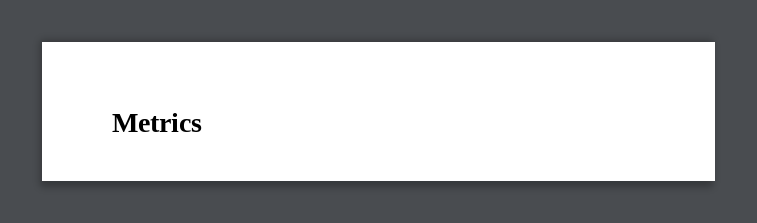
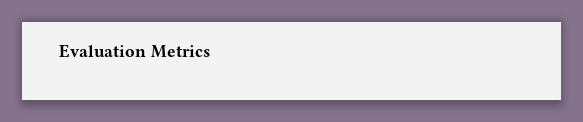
- Metrics
+ Evaluation Metrics

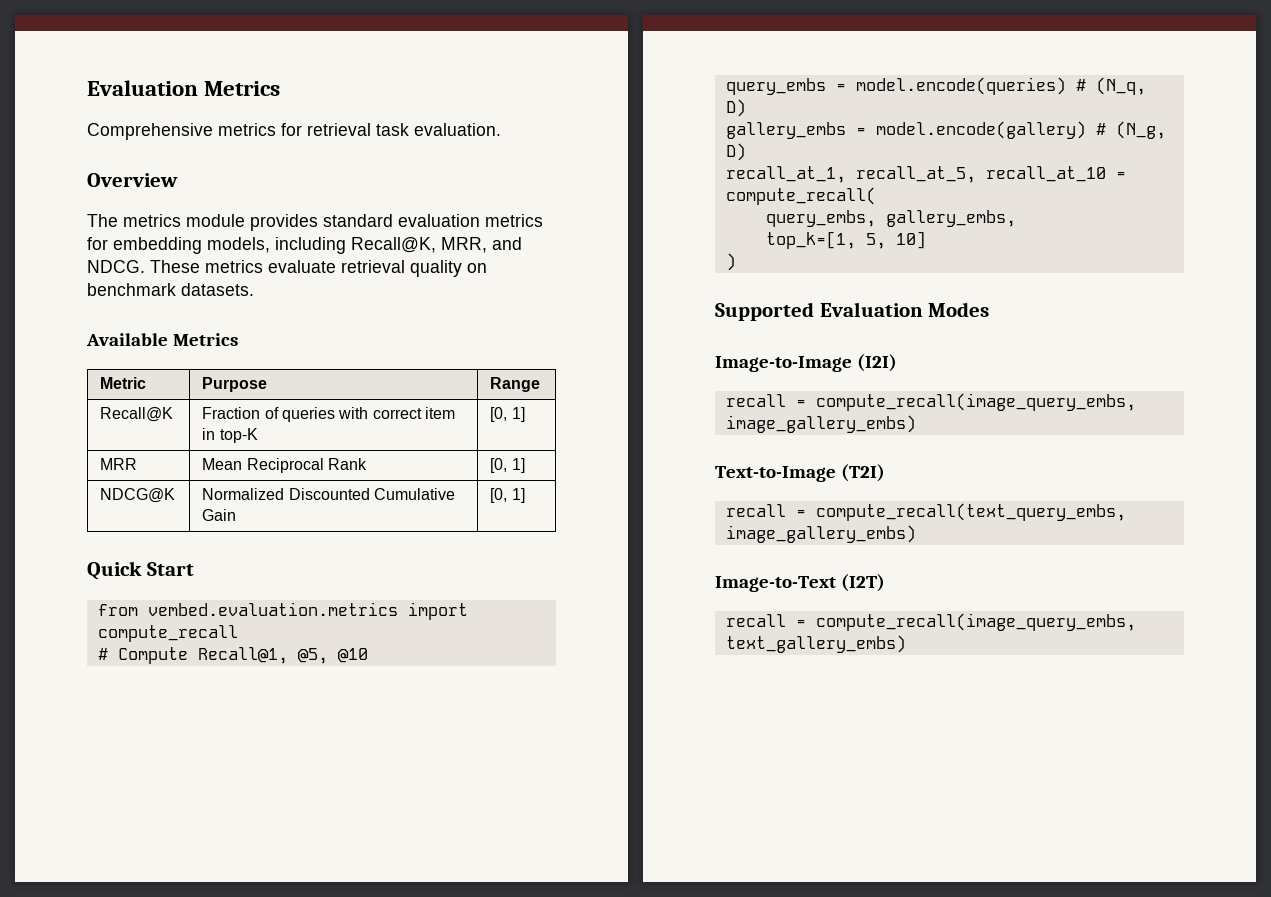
+ Comprehensive metrics for retrieval task evaluation.
+ Overview
+ The metrics module provides standard evaluation metrics for embedding models, including Recall@K, MRR, and NDCG. These metrics evaluate retrieval quality on benchmark datasets.
+ Available Metrics
+ Metric | Purpose | Range
+ Recall@K | Fraction of queries with correct item in top-K | [0, 1]
+ MRR | Mean Reciprocal Rank | [0, 1]
+ NDCG@K | Normalized Discounted Cumulative Gain | [0, 1]
+ Quick Start
+ from vembed.evaluation.metrics import compute_recall
+ # Compute Recall@1, @5, @10
+ query_embs = model.encode(queries) # (N_q, D)
+ gallery_embs = model.encode(gallery) # (N_g, D)
+ recall_at_1, recall_at_5, recall_at_10 = compute_recall(
+ query_embs, gallery_embs,
+ top_k=[1, 5, 10]
+ )
+ Supported Evaluation Modes
+ Image-to-Image (I2I)
+ recall = compute_recall(image_query_embs, image_gallery_embs)
+ Text-to-Image (T2I)
+ recall = compute_recall(text_query_embs, image_gallery_embs)
+ Image-to-Text (I2T)
+ recall = compute_recall(image_query_embs, text_gallery_embs)

